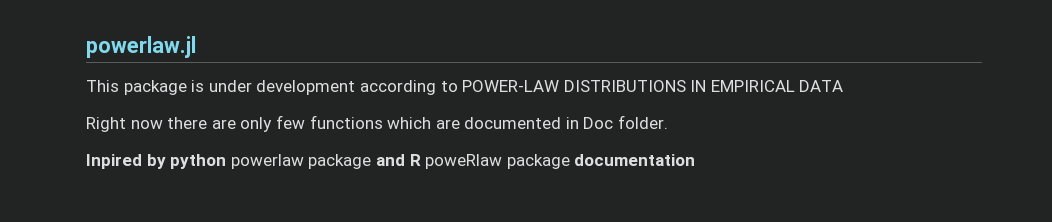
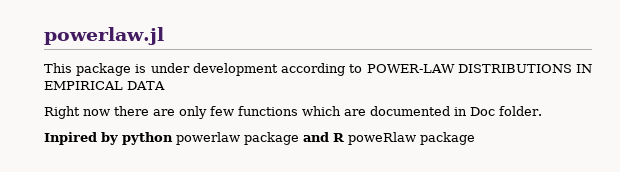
- Inpired by python powerlaw package and R poweRlaw package documentation
+ Inpired by python powerlaw package and R poweRlaw package

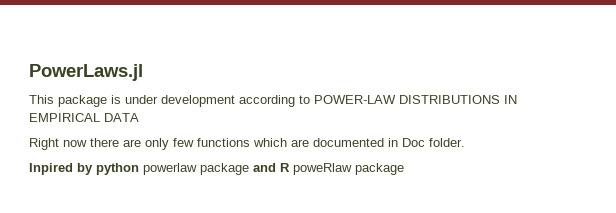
- powerlaw.jl
+ PowerLaws.jl

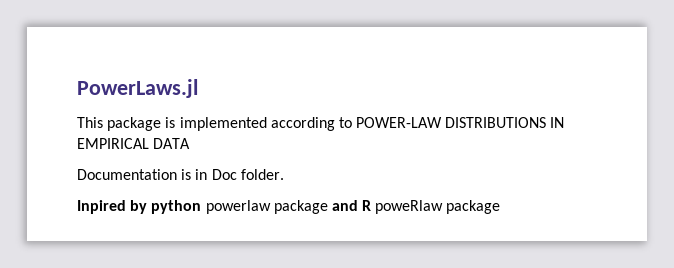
- This package is under development according to POWER-LAW DISTRIBUTIONS IN EMPIRICAL DATA
+ This package is implemented according to POWER-LAW DISTRIBUTIONS IN EMPIRICAL DATA
- Right now there are only few functions which are documented in Doc folder.
+ Documentation is in Doc folder.

